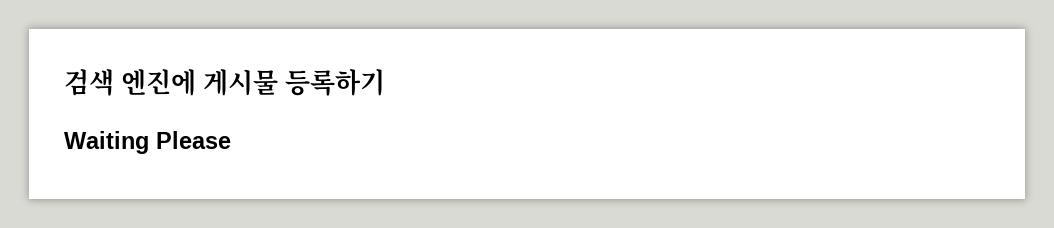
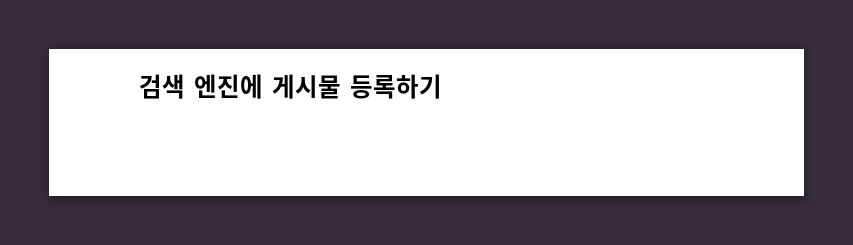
- Waiting Please

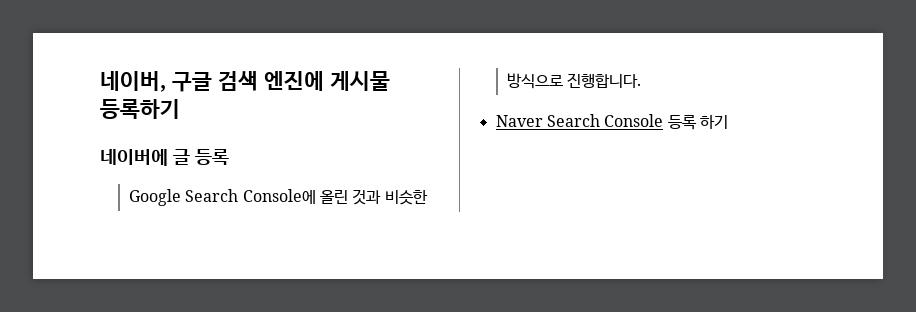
- 검색 엔진에 게시물 등록하기
+ 네이버, 구글 검색 엔진에 게시물 등록하기
+ 네이버에 글 등록
+ Google Search Console에 올린 것과 비슷한 방식으로 진행합니다.
+ Naver Search Console 등록 하기

